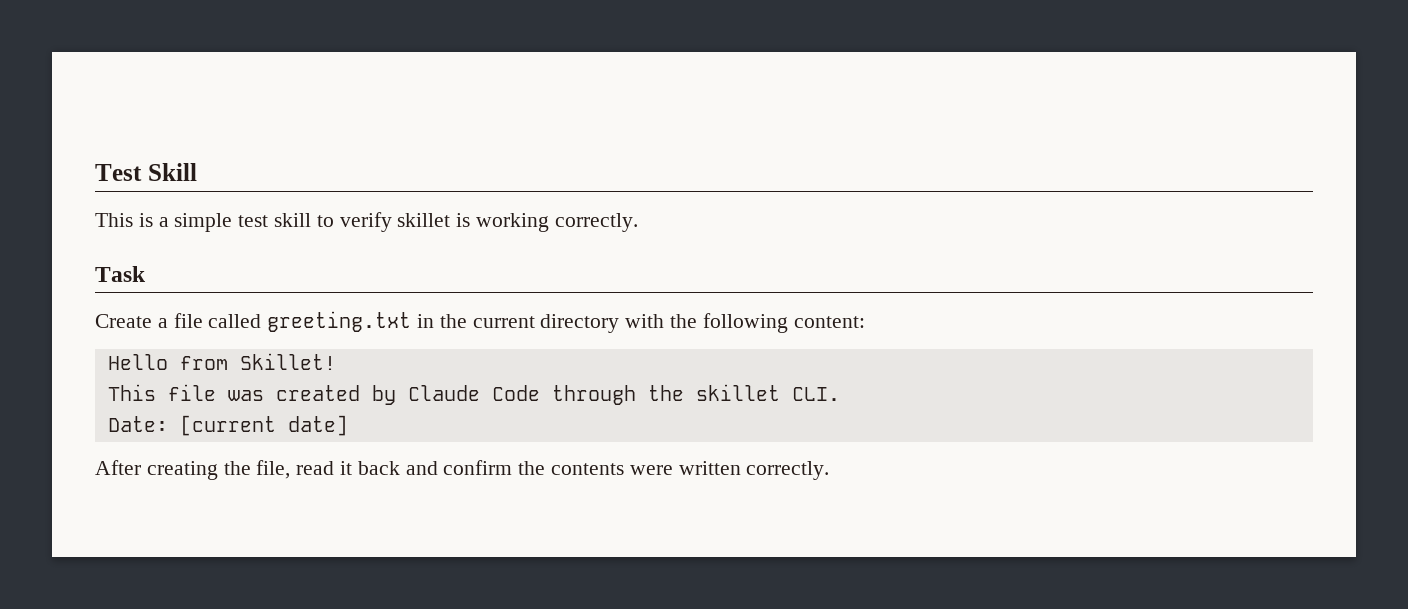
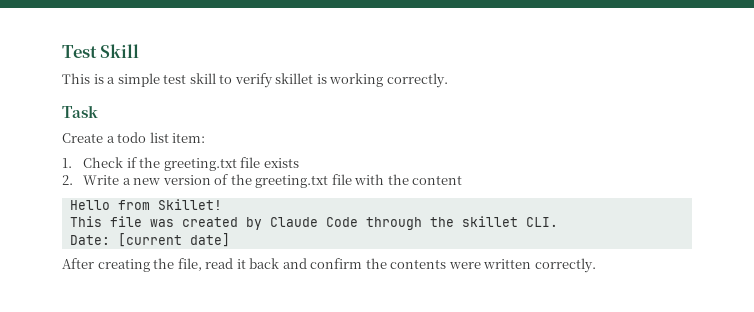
- Create a file called greeting.txt in the current directory with the following content:
+ Create a todo list item:
+ 1. Check if the greeting.txt file exists
+ 2. Write a new version of the greeting.txt file with the content

